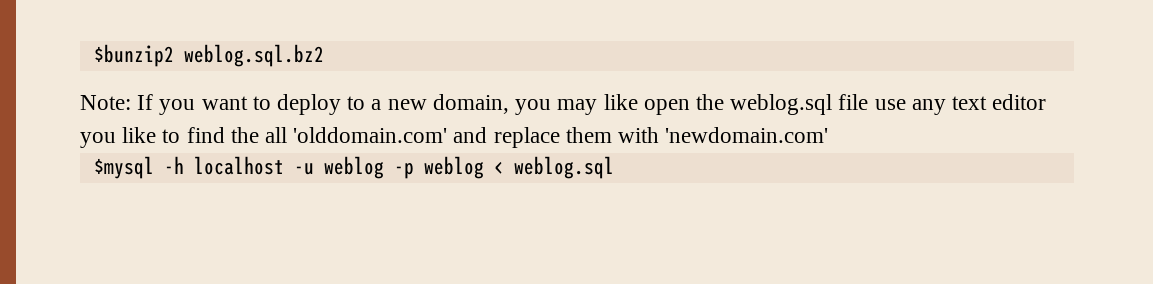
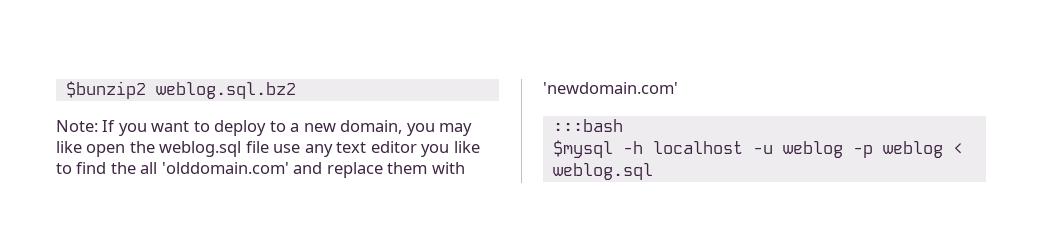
+ :::bash

